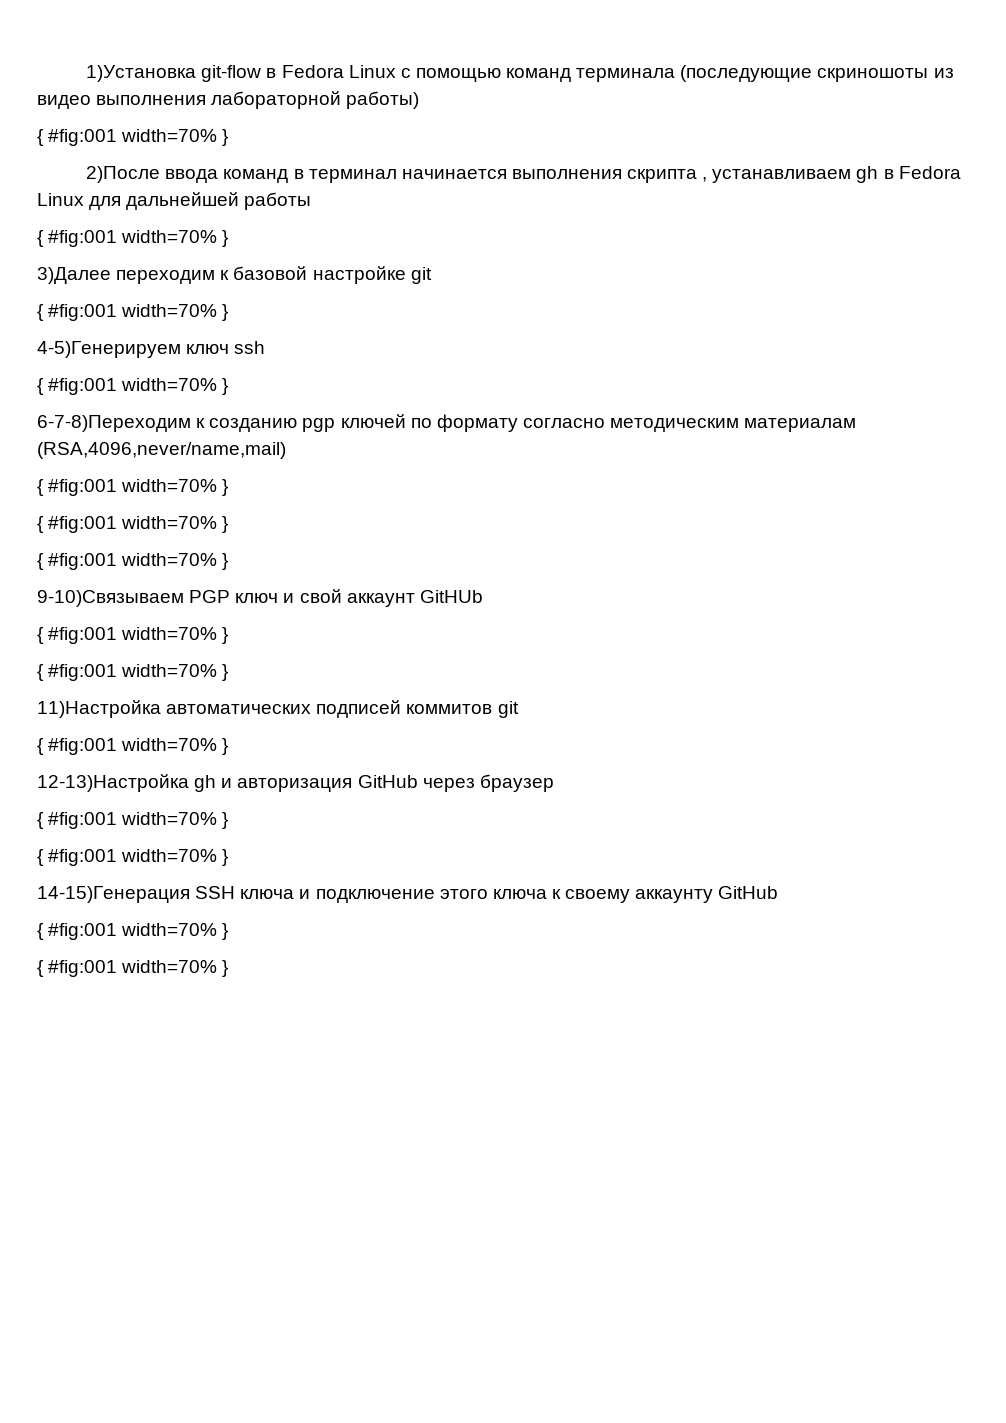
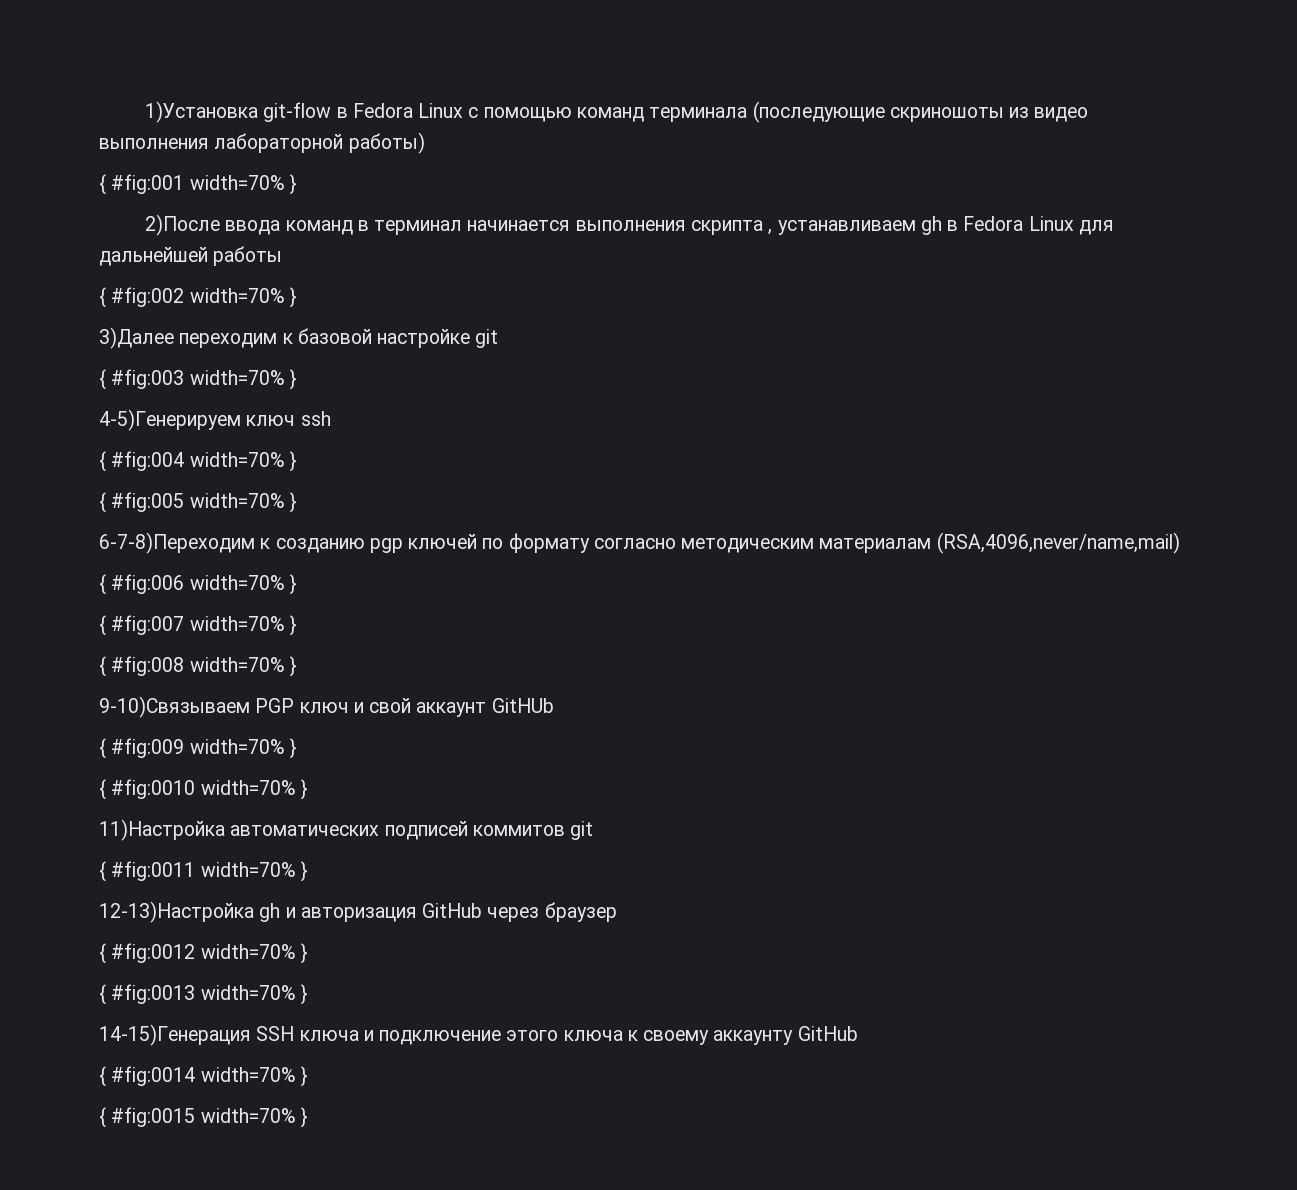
  2)После ввода команд в терминал начинается выполнения скрипта , устанавливаем gh в Fedora Linux для дальнейшей работы
- { #fig:001 width=70% }
+ { #fig:002 width=70% }
  3)Далее переходим к базовой настройке git
- { #fig:001 width=70% }
+ { #fig:003 width=70% }
  4-5)Генерируем ключ ssh
- { #fig:001 width=70% }
+ { #fig:004 width=70% }
+ { #fig:005 width=70% }
  6-7-8)Переходим к созданию pgp ключей по формату согласно методическим материалам (RSA,4096,never/name,mail)
- { #fig:001 width=70% }
- { #fig:001 width=70% }
- { #fig:001 width=70% }
+ { #fig:006 width=70% }
+ { #fig:007 width=70% }
+ { #fig:008 width=70% }
  9-10)Связываем PGP ключ и свой аккаунт GitHUb
- { #fig:001 width=70% }
- { #fig:001 width=70% }
+ { #fig:009 width=70% }
+ { #fig:0010 width=70% }
  11)Настройка автоматических подписей коммитов git
- { #fig:001 width=70% }
+ { #fig:0011 width=70% }
  12-13)Настройка gh и авторизация GitHub через браузер
- { #fig:001 width=70% }
- { #fig:001 width=70% }
+ { #fig:0012 width=70% }
+ { #fig:0013 width=70% }
  14-15)Генерация SSH ключа и подключение этого ключа к своему аккаунту GitHub
- { #fig:001 width=70% }
- { #fig:001 width=70% }
+ { #fig:0014 width=70% }
+ { #fig:0015 width=70% }

